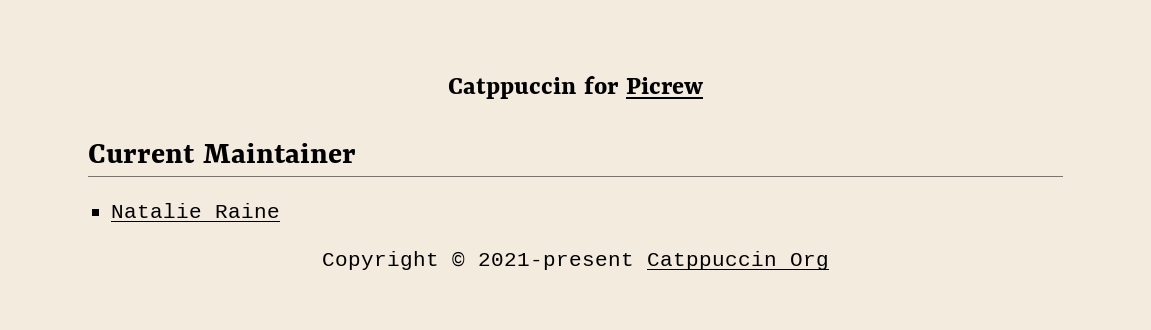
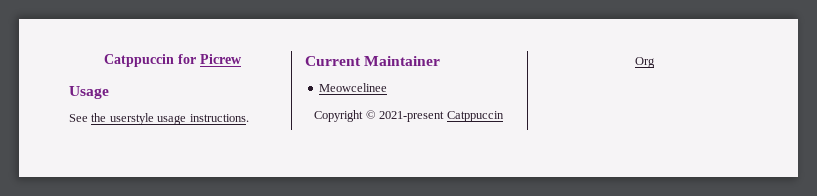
+ Usage
+ See the userstyle usage instructions.
- Natalie Raine
+ Meowcelinee

